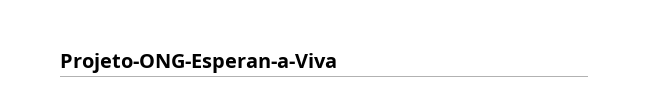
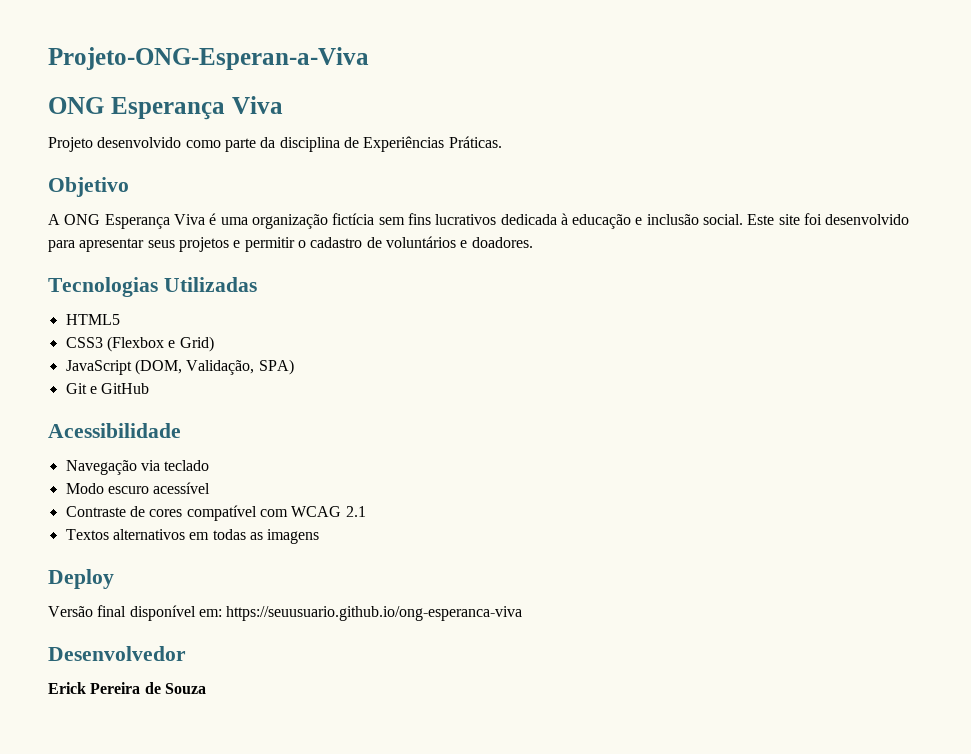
  Projeto-ONG-Esperan-a-Viva
+ ONG Esperança Viva
+ Projeto desenvolvido como parte da disciplina de Experiências Práticas.
+ Objetivo
+ A ONG Esperança Viva é uma organização fictícia sem fins lucrativos dedicada à educação e inclusão social. Este site foi desenvolvido para apresentar seus projetos e permitir o cadastro de voluntários e doadores.
+ Tecnologias Utilizadas
+ HTML5
+ CSS3 (Flexbox e Grid)
+ JavaScript (DOM, Validação, SPA)
+ Git e GitHub
+ Acessibilidade
+ Navegação via teclado
+ Modo escuro acessível
+ Contraste de cores compatível com WCAG 2.1
+ Textos alternativos em todas as imagens
+ Deploy
+ Versão final disponível em: https://seuusuario.github.io/ong-esperanca-viva
+ Desenvolvedor
+ Erick Pereira de Souza

